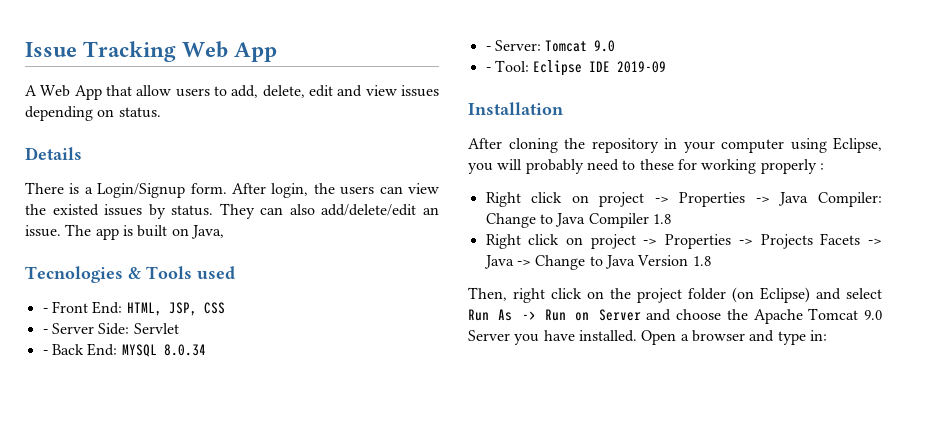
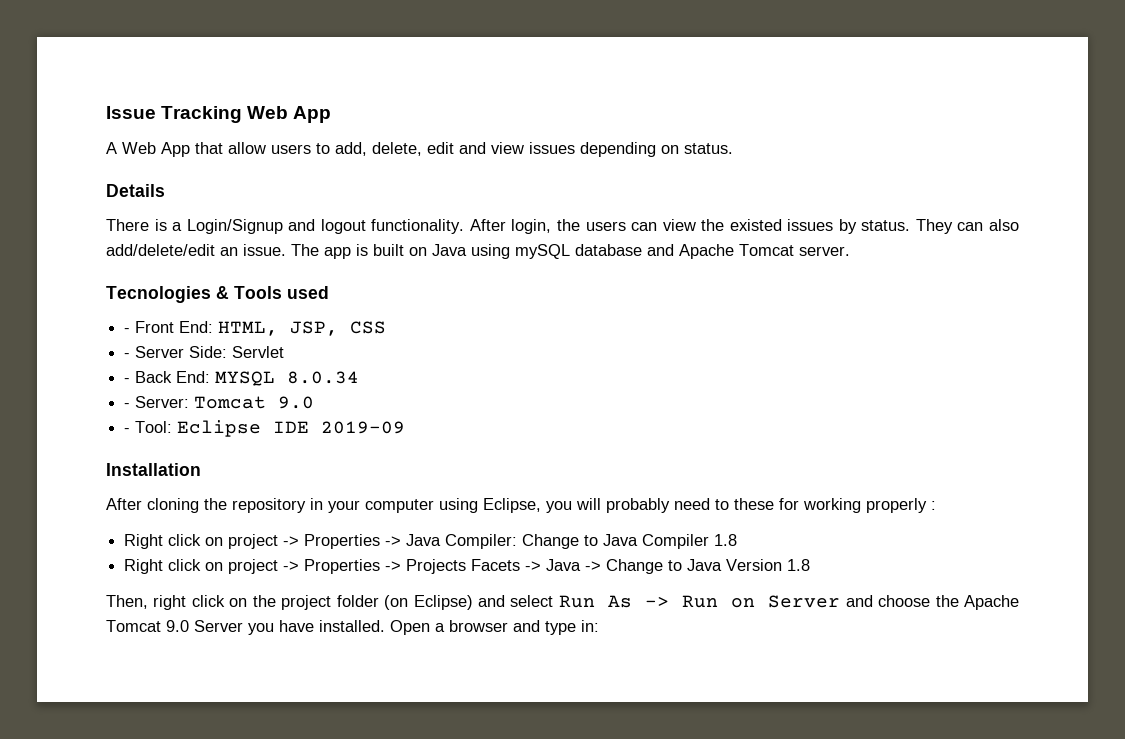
- There is a Login/Signup form.
+ There is a Login/Signup and logout functionality.
- The app is built on Java,
+ The app is built on Java using mySQL database and Apache Tomcat server.

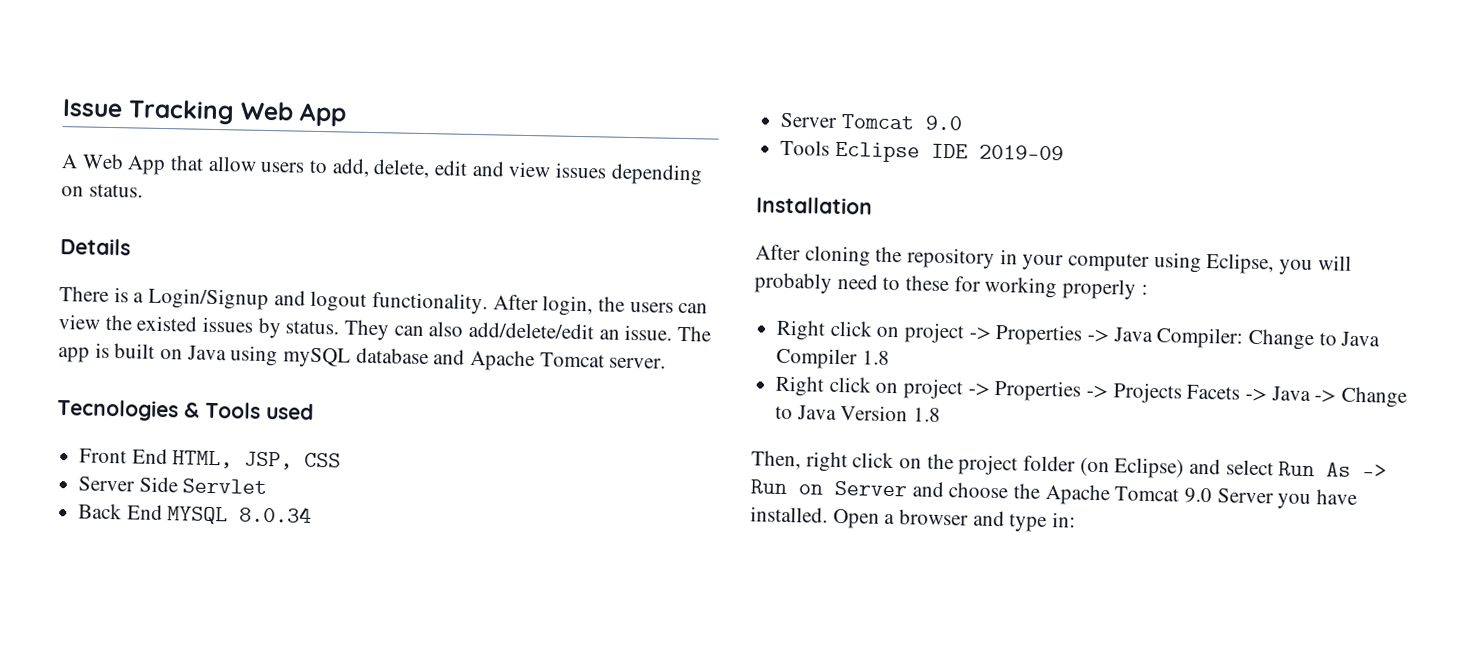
- - Front End: HTML, JSP, CSS
+ Front End HTML, JSP, CSS
- - Server Side: Servlet
- - Back End: MYSQL 8.0.34
+ Server Side Servlet
+ Back End MYSQL 8.0.34
- - Server: Tomcat 9.0
+ Server Tomcat 9.0
- - Tool: Eclipse IDE 2019-09
+ Tools Eclipse IDE 2019-09

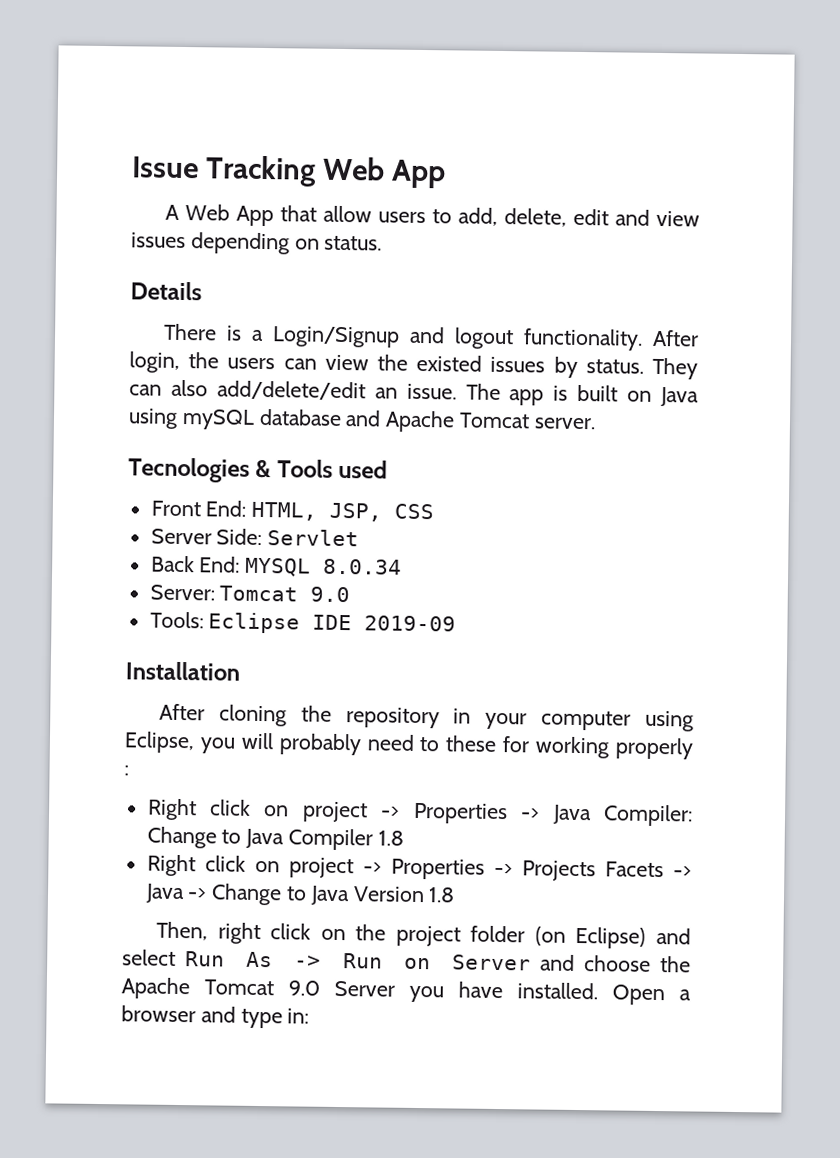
- Front End HTML, JSP, CSS
+ Front End: HTML, JSP, CSS
- Server Side Servlet
+ Server Side: Servlet
- Back End MYSQL 8.0.34
+ Back End: MYSQL 8.0.34
- Server Tomcat 9.0
+ Server: Tomcat 9.0
- Tools Eclipse IDE 2019-09
+ Tools: Eclipse IDE 2019-09

